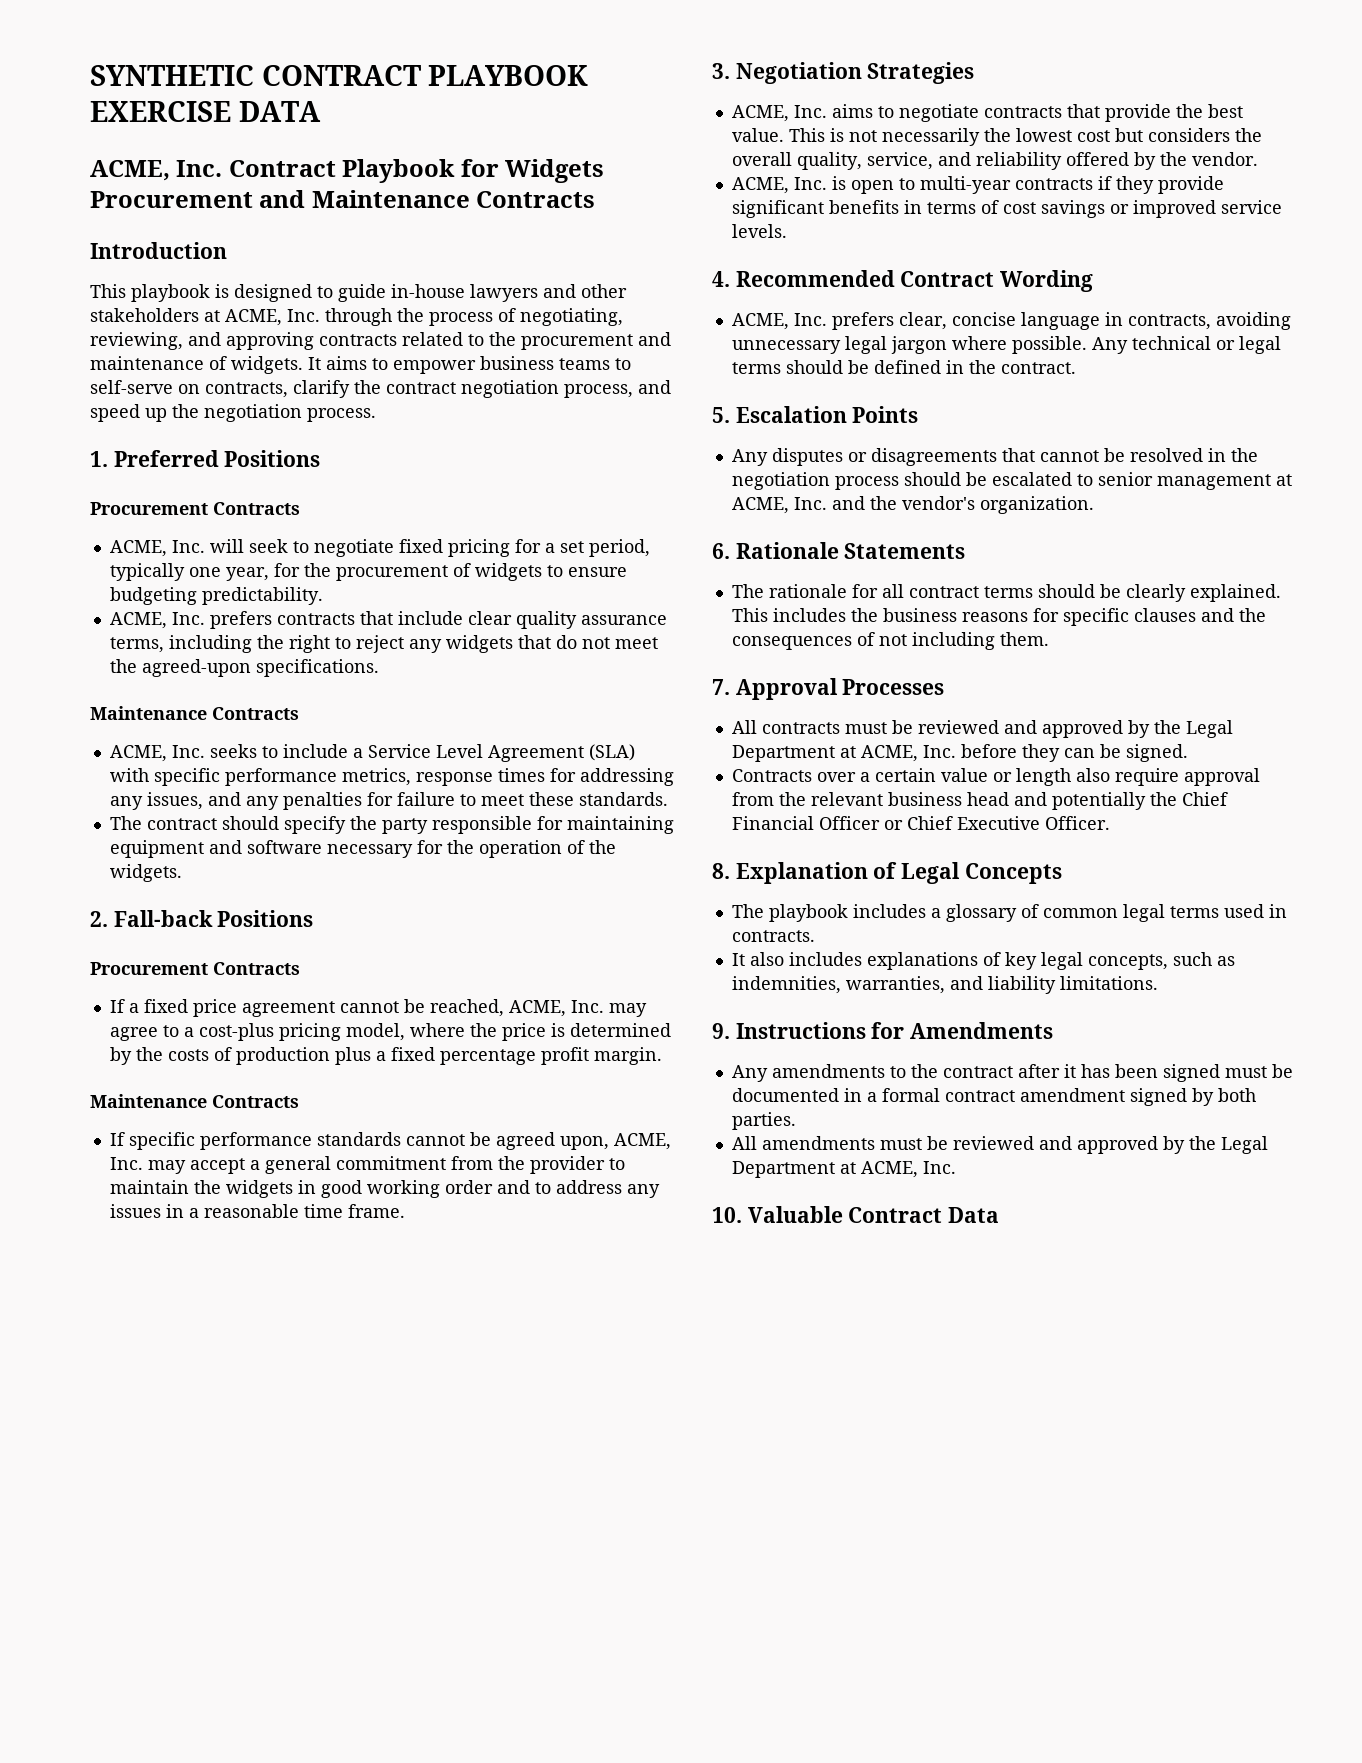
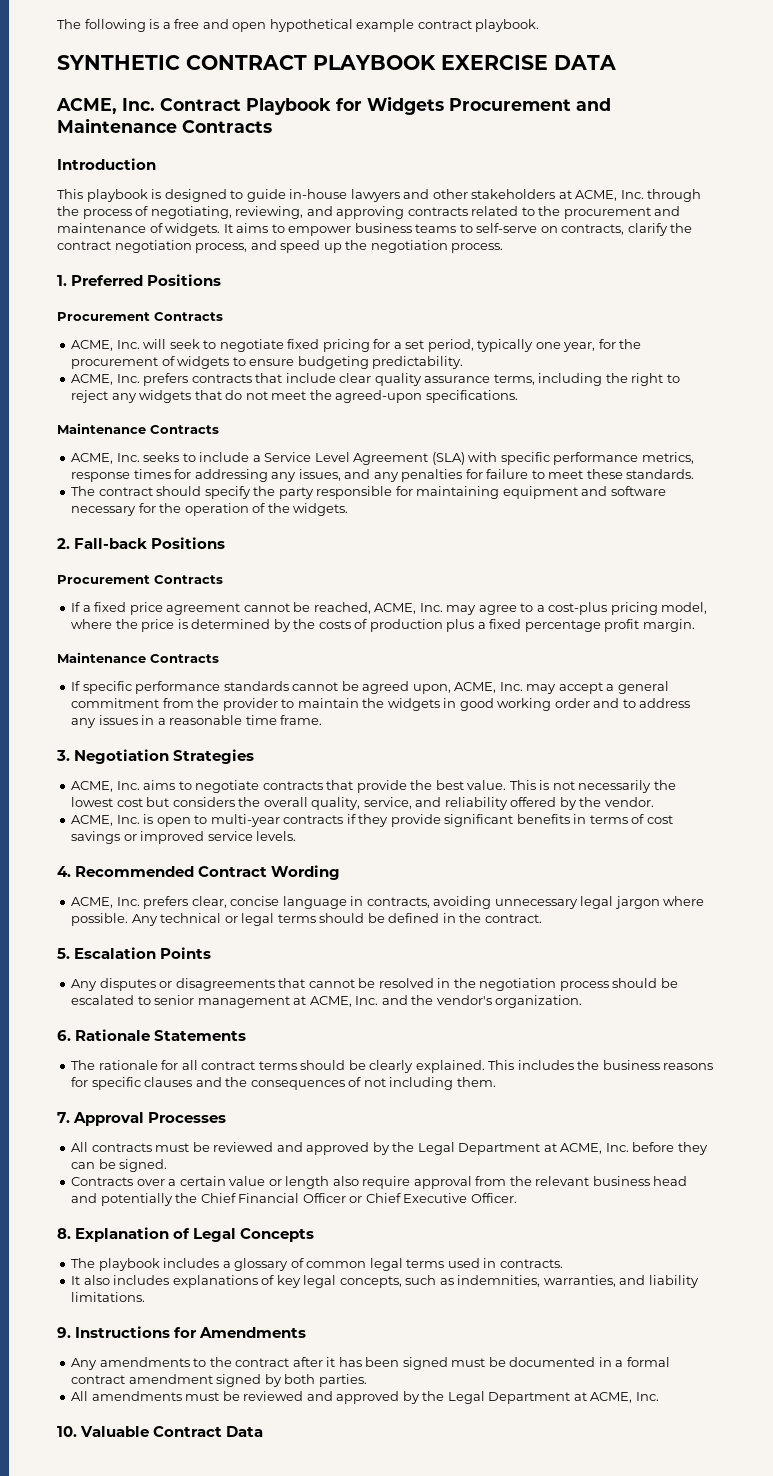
+ The following is a free and open hypothetical example contract playbook.

